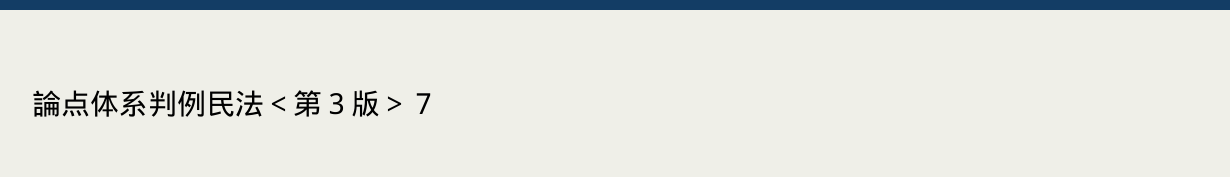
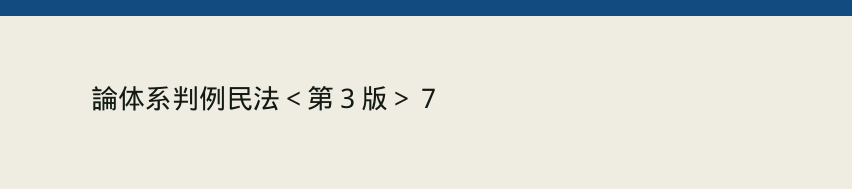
- 論点体系判例民法＜第３版＞７
+ 論体系判例民法＜第３版＞７

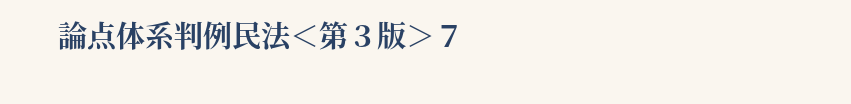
- 論体系判例民法＜第３版＞７
+ 論点体系判例民法＜第３版＞７

